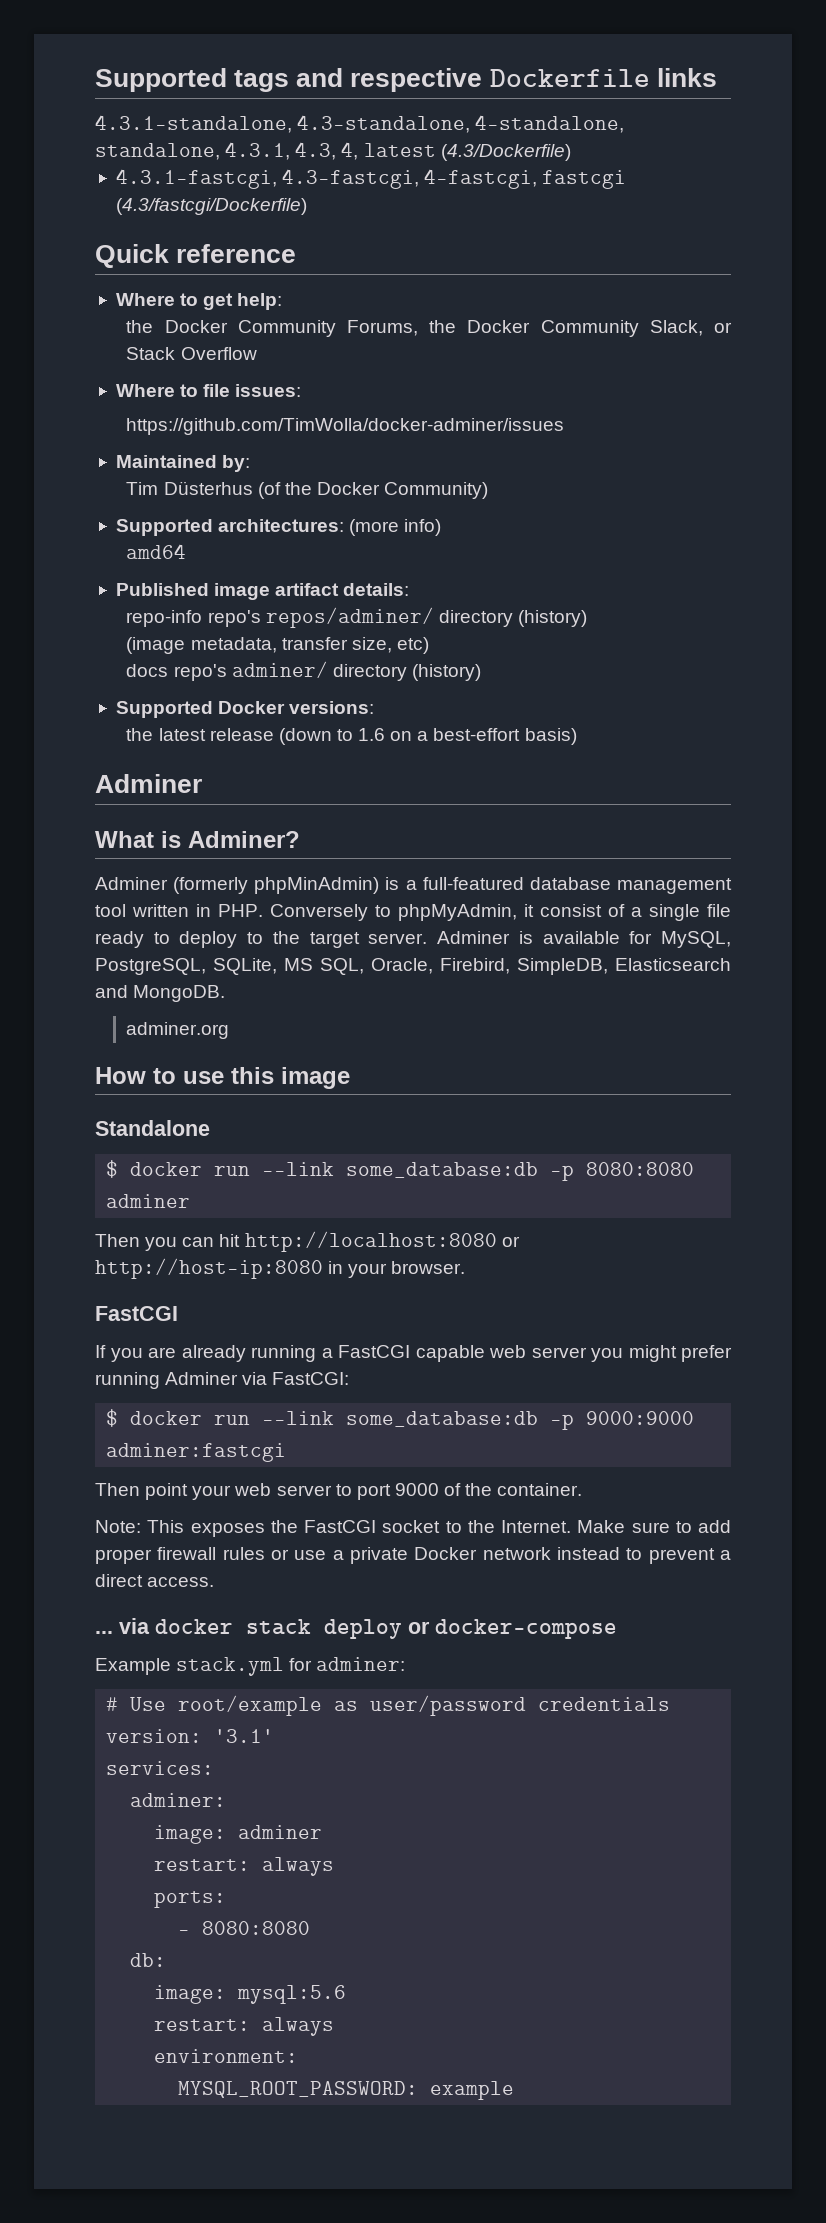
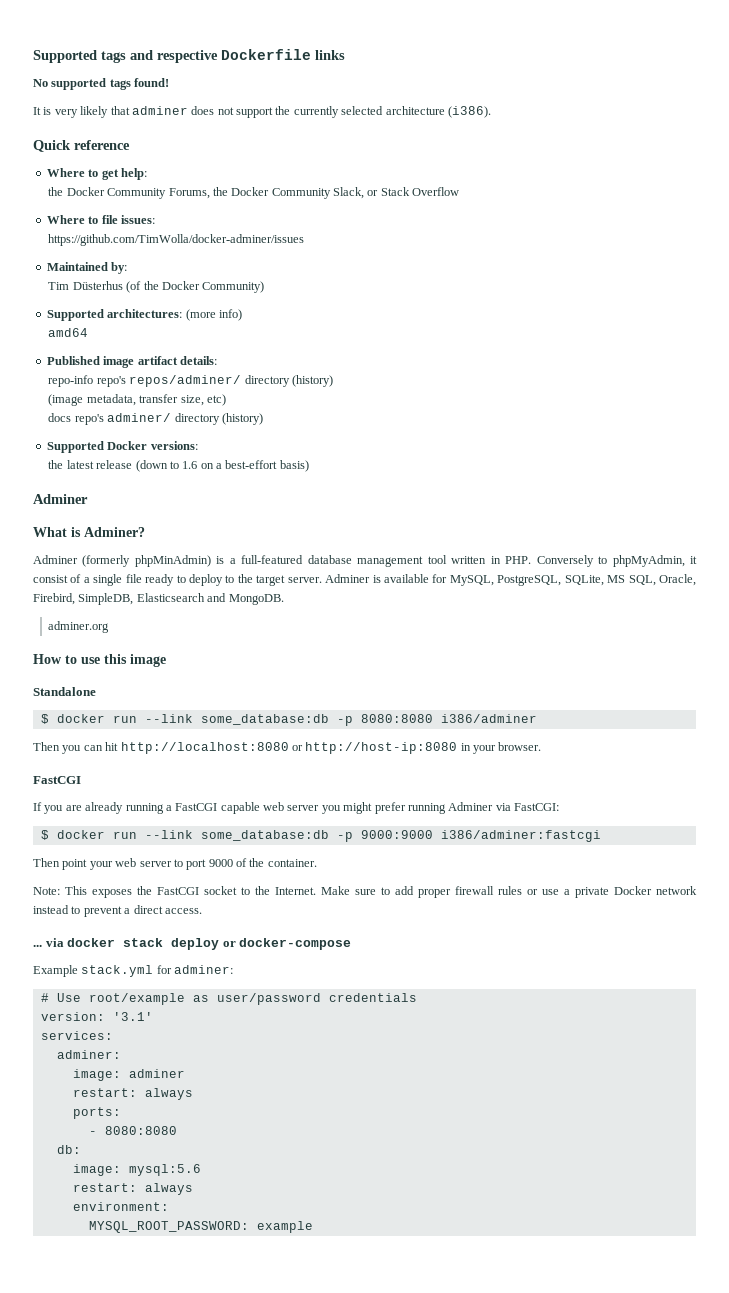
- 4.3.1-standalone, 4.3-standalone, 4-standalone, standalone, 4.3.1, 4.3, 4, latest (4.3/Dockerfile)
- 4.3.1-fastcgi, 4.3-fastcgi, 4-fastcgi, fastcgi (4.3/fastcgi/Dockerfile)
+ No supported tags found!
+ It is very likely that adminer does not support the currently selected architecture (i386).
- $ docker run --link some_database:db -p 8080:8080 adminer
+ $ docker run --link some_database:db -p 8080:8080 i386/adminer
- $ docker run --link some_database:db -p 9000:9000 adminer:fastcgi
+ $ docker run --link some_database:db -p 9000:9000 i386/adminer:fastcgi

